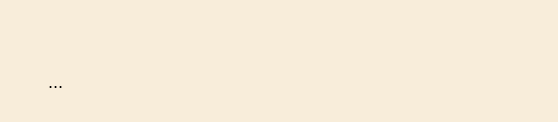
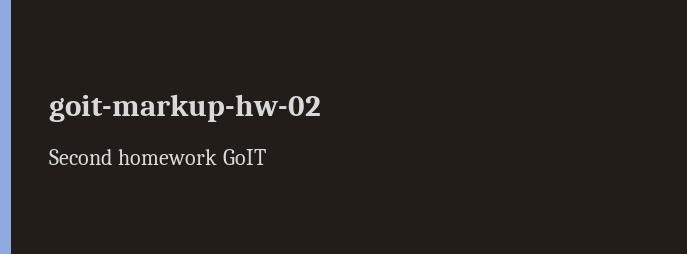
- ...
+ goit-markup-hw-02
+ Second homework GoIT

